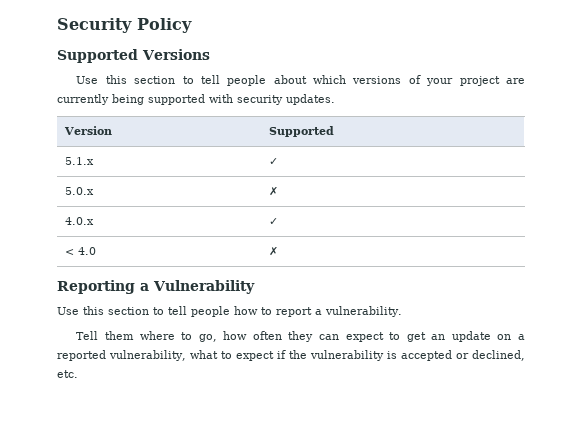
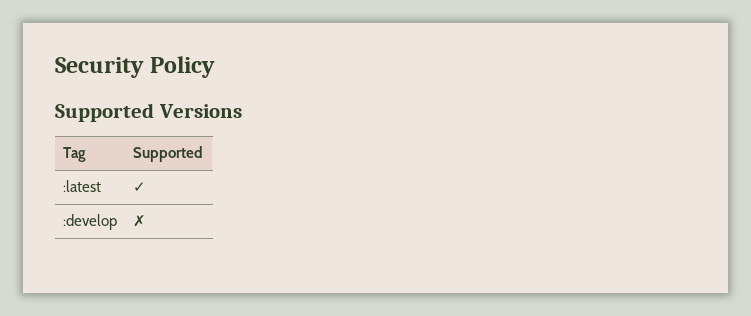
- Use this section to tell people about which versions of your project are currently being supported with security updates.
- Version | Supported
+ Tag | Supported
- 5.1.x | ✓
- 5.0.x | ✗
- 4.0.x | ✓
- < 4.0 | ✗
- Reporting a Vulnerability
- Use this section to tell people how to report a vulnerability.
- Tell them where to go, how often they can expect to get an update on a reported vulnerability, what to expect if the vulnerability is accepted or declined, etc.
+ :latest | ✓
+ :develop | ✗

